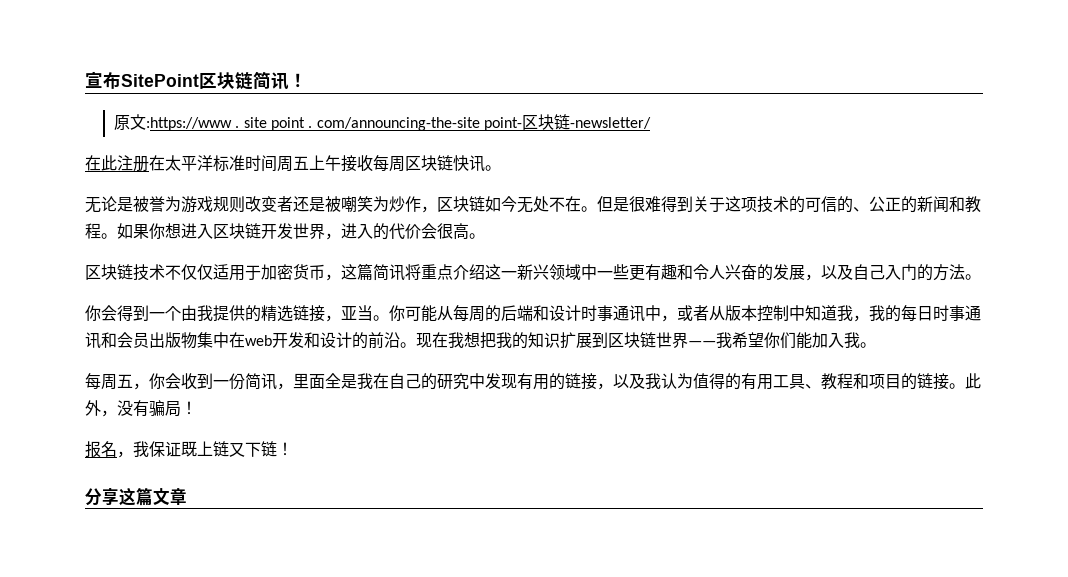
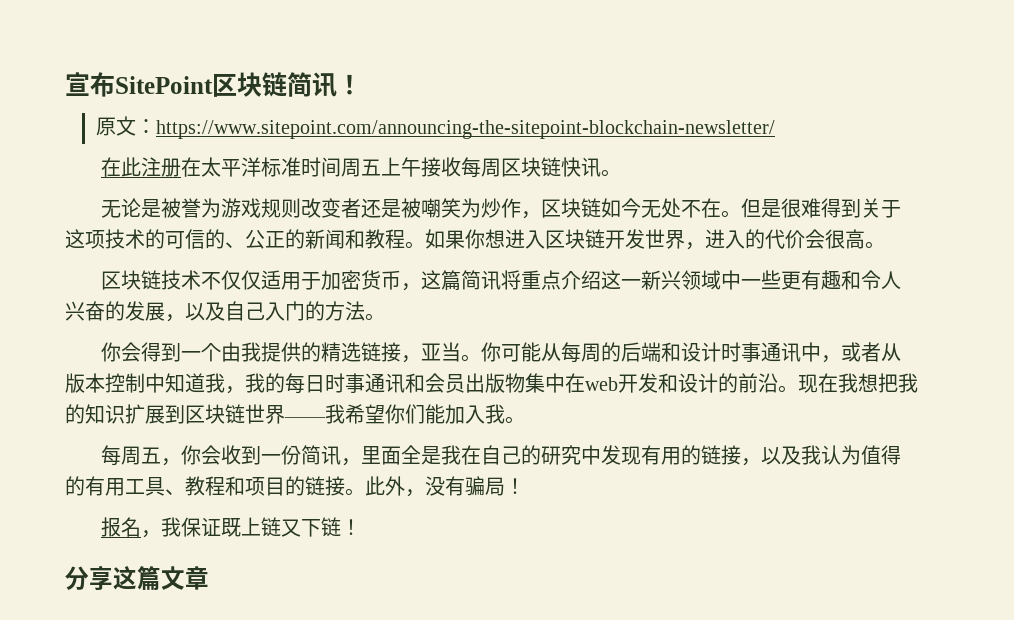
- 原文:https://www . site point . com/announcing-the-site point-区块链-newsletter/
+ 原文：https://www.sitepoint.com/announcing-the-sitepoint-blockchain-newsletter/

